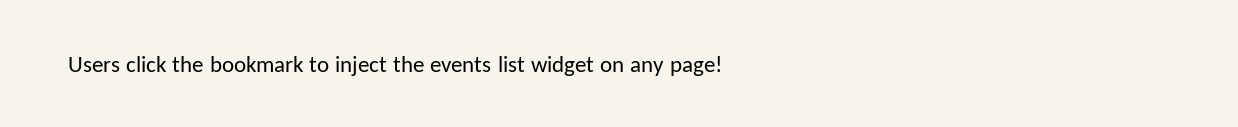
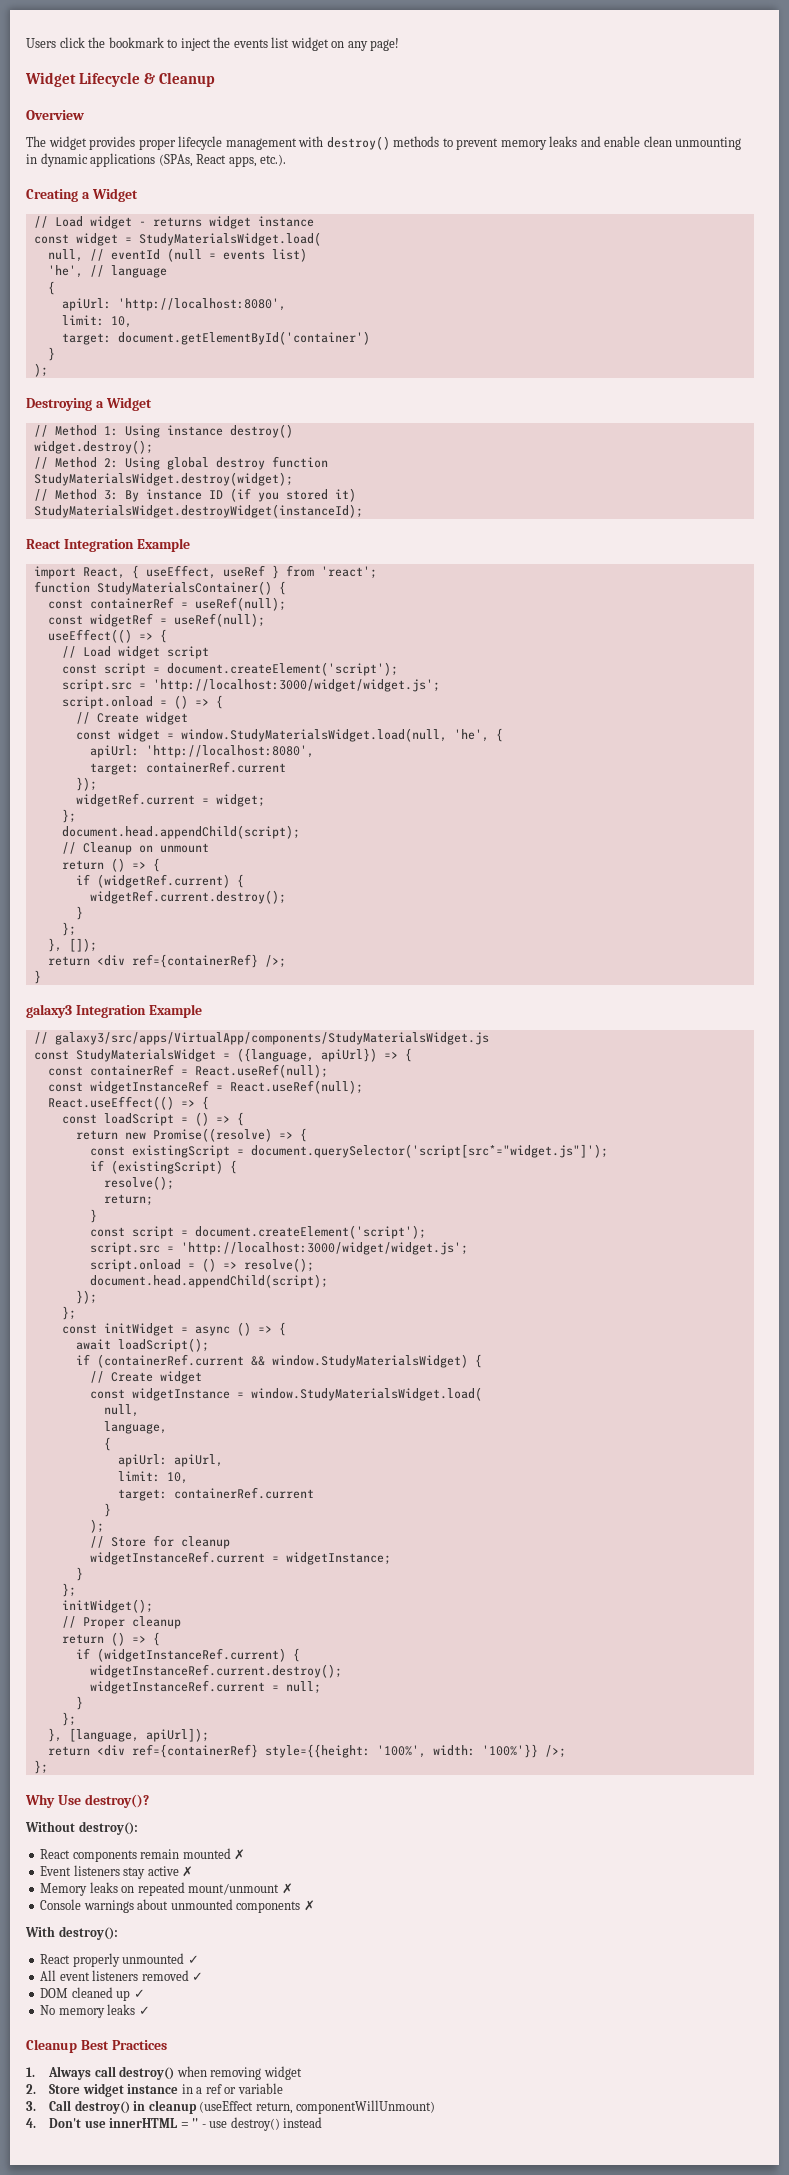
+ Widget Lifecycle & Cleanup
+ Overview
+ The widget provides proper lifecycle management with destroy() methods to prevent memory leaks and enable clean unmounting in dynamic applications (SPAs, React apps, etc.).
+ Creating a Widget
+ // Load widget - returns widget instance
+ const widget = StudyMaterialsWidget.load(
+ null, // eventId (null = events list)
+ 'he', // language
+ {
+ apiUrl: 'http://localhost:8080',
+ limit: 10,
+ target: document.getElementById('container')
+ }
+ );
+ Destroying a Widget
+ // Method 1: Using instance destroy()
+ widget.destroy();
+ // Method 2: Using global destroy function
+ StudyMaterialsWidget.destroy(widget);
+ // Method 3: By instance ID (if you stored it)
+ StudyMaterialsWidget.destroyWidget(instanceId);
+ React Integration Example
+ import React, { useEffect, useRef } from 'react';
+ function StudyMaterialsContainer() {
+ const containerRef = useRef(null);
+ const widgetRef = useRef(null);
+ useEffect(() => {
+ // Load widget script
+ const script = document.createElement('script');
+ script.src = 'http://localhost:3000/widget/widget.js';
+ script.onload = () => {
+ // Create widget
+ const widget = window.StudyMaterialsWidget.load(null, 'he', {
+ apiUrl: 'http://localhost:8080',
+ target: containerRef.current
+ });
+ widgetRef.current = widget;
+ };
+ document.head.appendChild(script);
+ // Cleanup on unmount
+ return () => {
+ if (widgetRef.current) {
+ widgetRef.current.destroy();
+ }
+ };
+ }, []);
+ return <div ref={containerRef} />;
+ }
+ galaxy3 Integration Example
+ // galaxy3/src/apps/VirtualApp/components/StudyMaterialsWidget.js
+ const StudyMaterialsWidget = ({language, apiUrl}) => {
+ const containerRef = React.useRef(null);
+ const widgetInstanceRef = React.useRef(null);
+ React.useEffect(() => {
+ const loadScript = () => {
+ return new Promise((resolve) => {
+ const existingScript = document.querySelector('script[src*="widget.js"]');
+ if (existingScript) {
+ resolve();
+ return;
+ }
+ const script = document.createElement('script');
+ script.src = 'http://localhost:3000/widget/widget.js';
+ script.onload = () => resolve();
+ document.head.appendChild(script);
+ });
+ };
+ const initWidget = async () => {
+ await loadScript();
+ if (containerRef.current && window.StudyMaterialsWidget) {
+ // Create widget
+ const widgetInstance = window.StudyMaterialsWidget.load(
+ null,
+ language,
+ {
+ apiUrl: apiUrl,
+ limit: 10,
+ target: containerRef.current
+ }
+ );
+ // Store for cleanup
+ widgetInstanceRef.current = widgetInstance;
+ }
+ };
+ initWidget();
+ // Proper cleanup
+ return () => {
+ if (widgetInstanceRef.current) {
+ widgetInstanceRef.current.destroy();
+ widgetInstanceRef.current = null;
+ }
+ };
+ }, [language, apiUrl]);
+ return <div ref={containerRef} style={{height: '100%', width: '100%'}} />;
+ };
+ Why Use destroy()?
+ Without destroy():
+ React components remain mounted ✗
+ Event listeners stay active ✗
+ Memory leaks on repeated mount/unmount ✗
+ Console warnings about unmounted components ✗
+ With destroy():
+ React properly unmounted ✓
+ All event listeners removed ✓
+ DOM cleaned up ✓
+ No memory leaks ✓
+ Cleanup Best Practices
+ 1. Always call destroy() when removing widget
+ 2. Store widget instance in a ref or variable
+ 3. Call destroy() in cleanup (useEffect return, componentWillUnmount)
+ 4. Don't use innerHTML = '' - use destroy() instead

